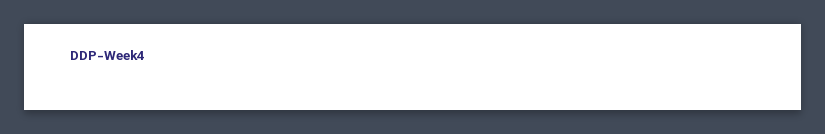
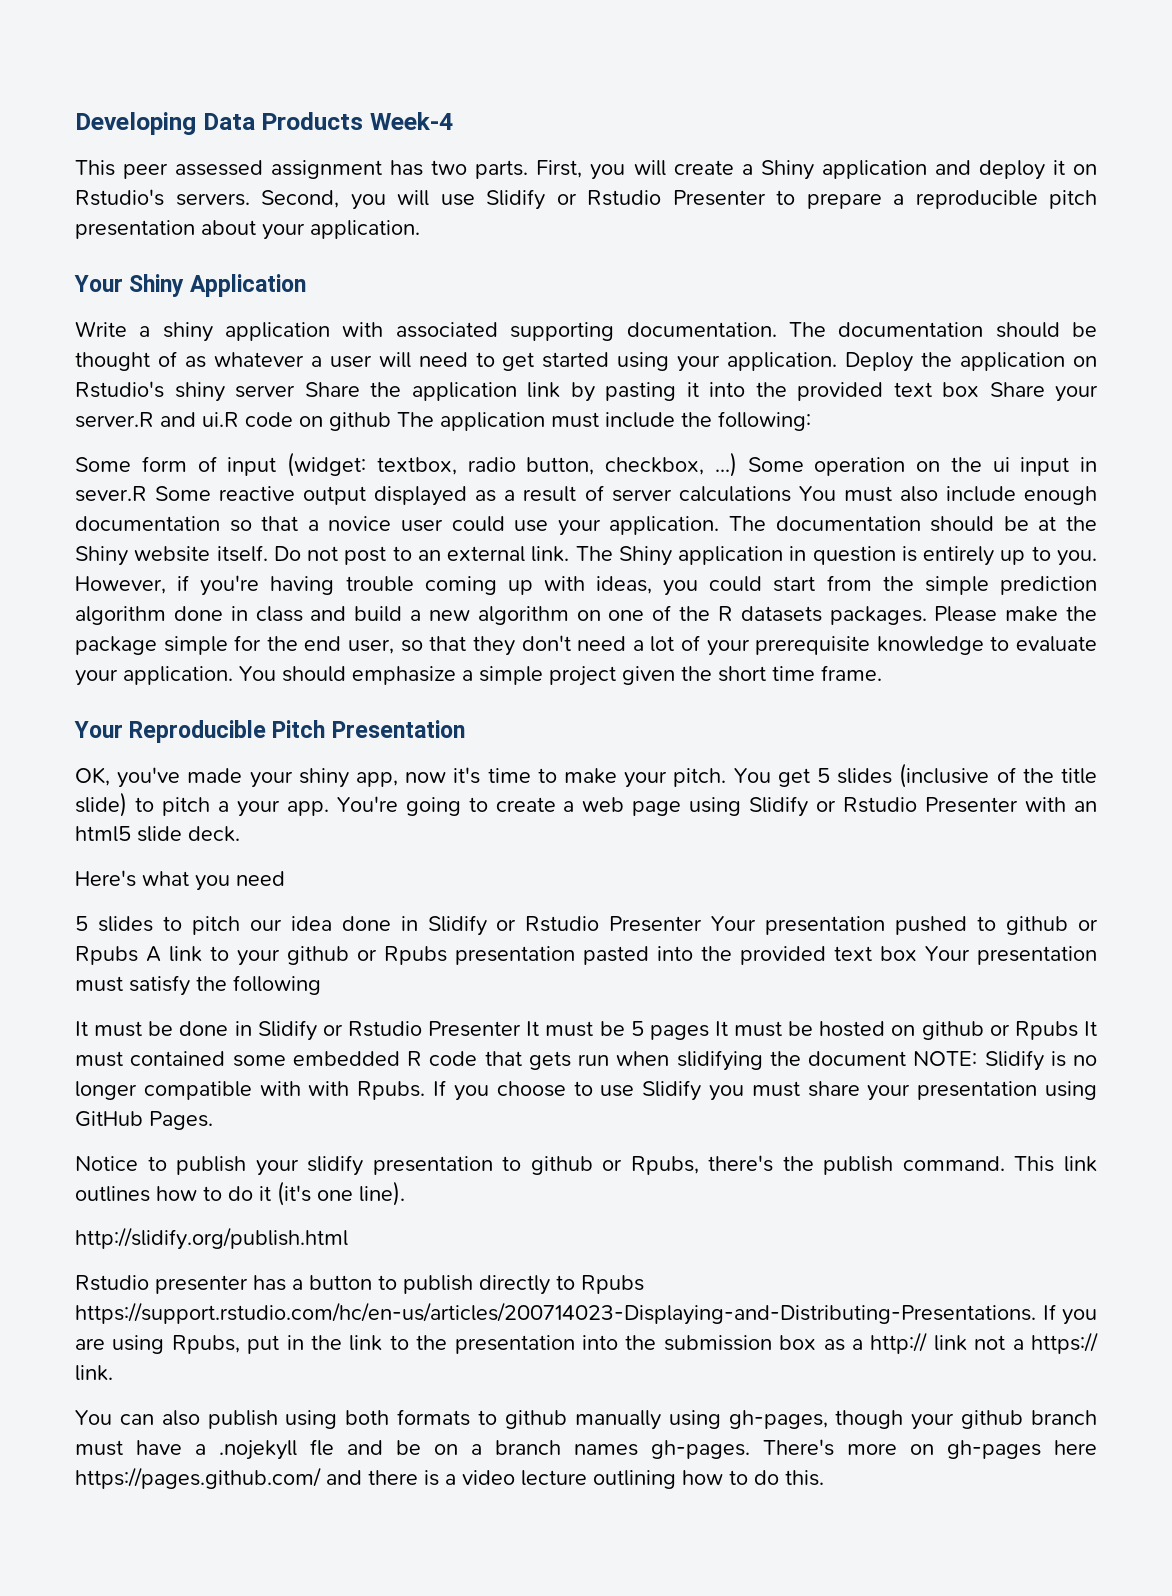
- DDP-Week4
+ Developing Data Products Week-4
+ This peer assessed assignment has two parts. First, you will create a Shiny application and deploy it on Rstudio's servers. Second, you will use Slidify or Rstudio Presenter to prepare a reproducible pitch presentation about your application.
+ Your Shiny Application
+ Write a shiny application with associated supporting documentation. The documentation should be thought of as whatever a user will need to get started using your application. Deploy the application on Rstudio's shiny server Share the application link by pasting it into the provided text box Share your server.R and ui.R code on github The application must include the following:
+ Some form of input (widget: textbox, radio button, checkbox, ...) Some operation on the ui input in sever.R Some reactive output displayed as a result of server calculations You must also include enough documentation so that a novice user could use your application. The documentation should be at the Shiny website itself. Do not post to an external link. The Shiny application in question is entirely up to you. However, if you're having trouble coming up with ideas, you could start from the simple prediction algorithm done in class and build a new algorithm on one of the R datasets packages. Please make the package simple for the end user, so that they don't need a lot of your prerequisite knowledge to evaluate your application. You should emphasize a simple project given the short time frame.
+ Your Reproducible Pitch Presentation
+ OK, you've made your shiny app, now it's time to make your pitch. You get 5 slides (inclusive of the title slide) to pitch a your app. You're going to create a web page using Slidify or Rstudio Presenter with an html5 slide deck.
+ Here's what you need
+ 5 slides to pitch our idea done in Slidify or Rstudio Presenter Your presentation pushed to github or Rpubs A link to your github or Rpubs presentation pasted into the provided text box Your presentation must satisfy the following
+ It must be done in Slidify or Rstudio Presenter It must be 5 pages It must be hosted on github or Rpubs It must contained some embedded R code that gets run when slidifying the document NOTE: Slidify is no longer compatible with with Rpubs. If you choose to use Slidify you must share your presentation using GitHub Pages.
+ Notice to publish your slidify presentation to github or Rpubs, there's the publish command. This link outlines how to do it (it's one line).
+ http://slidify.org/publish.html
+ Rstudio presenter has a button to publish directly to Rpubs https://support.rstudio.com/hc/en-us/articles/200714023-Displaying-and-Distributing-Presentations. If you are using Rpubs, put in the link to the presentation into the submission box as a http:// link not a https:// link.
+ You can also publish using both formats to github manually using gh-pages, though your github branch must have a .nojekyll fle and be on a branch names gh-pages. There's more on gh-pages here https://pages.github.com/ and there is a video lecture outlining how to do this.

